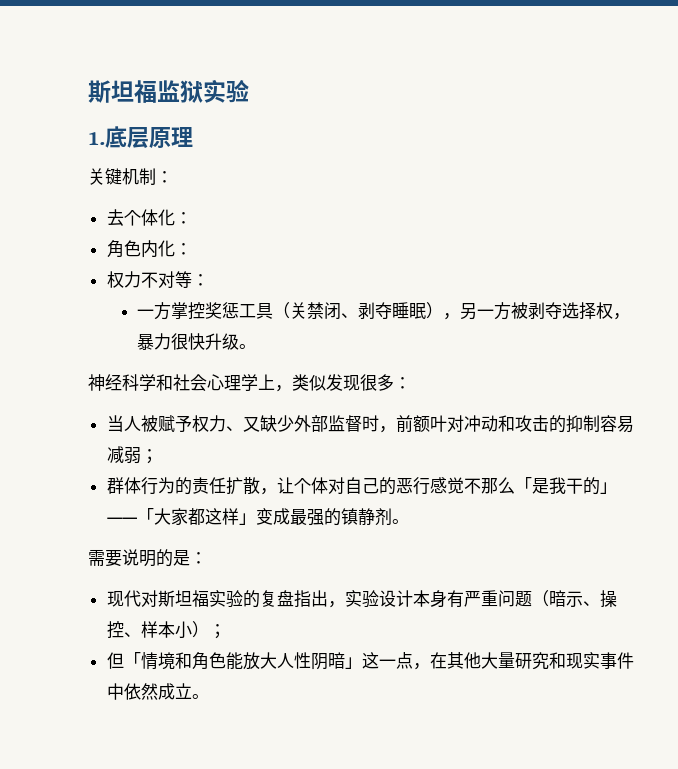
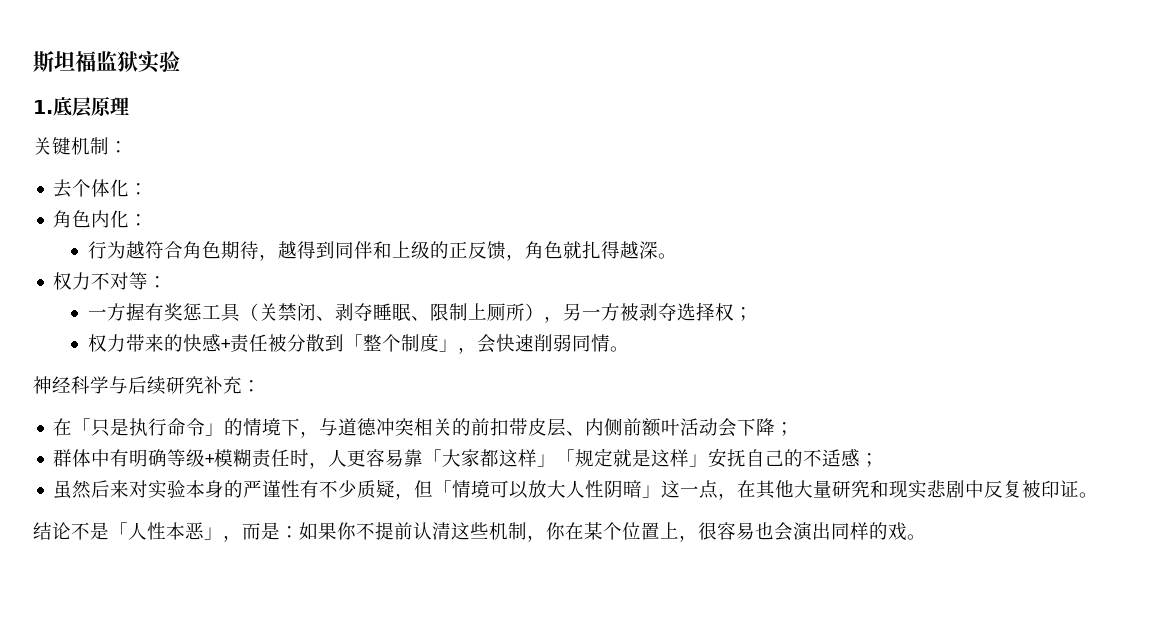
+ 行为越符合角色期待，越得到同伴和上级的正反馈，角色就扎得越深。
- 一方掌控奖惩工具（关禁闭、剥夺睡眠），另一方被剥夺选择权，暴力很快升级。
- 神经科学和社会心理学上，类似发现很多：
- 当人被赋予权力、又缺少外部监督时，前额叶对冲动和攻击的抑制容易减弱；
- 群体行为的责任扩散，让个体对自己的恶行感觉不那么「是我干的」——「大家都这样」变成最强的镇静剂。
- 需要说明的是：
- 现代对斯坦福实验的复盘指出，实验设计本身有严重问题（暗示、操控、样本小）；
- 但「情境和角色能放大人性阴暗」这一点，在其他大量研究和现实事件中依然成立。
+ 一方握有奖惩工具（关禁闭、剥夺睡眠、限制上厕所），另一方被剥夺选择权；
+ 权力带来的快感+责任被分散到「整个制度」，会快速削弱同情。
+ 神经科学与后续研究补充：
+ 在「只是执行命令」的情境下，与道德冲突相关的前扣带皮层、内侧前额叶活动会下降；
+ 群体中有明确等级+模糊责任时，人更容易靠「大家都这样」「规定就是这样」安抚自己的不适感；
+ 虽然后来对实验本身的严谨性有不少质疑，但「情境可以放大人性阴暗」这一点，在其他大量研究和现实悲剧中反复被印证。
+ 结论不是「人性本恶」，而是：如果你不提前认清这些机制，你在某个位置上，很容易也会演出同样的戏。

